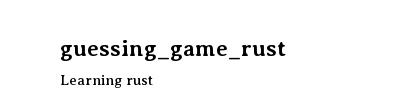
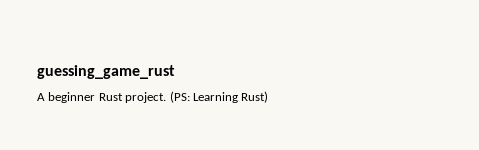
- Learning rust
+ A beginner Rust project. (PS: Learning Rust)

